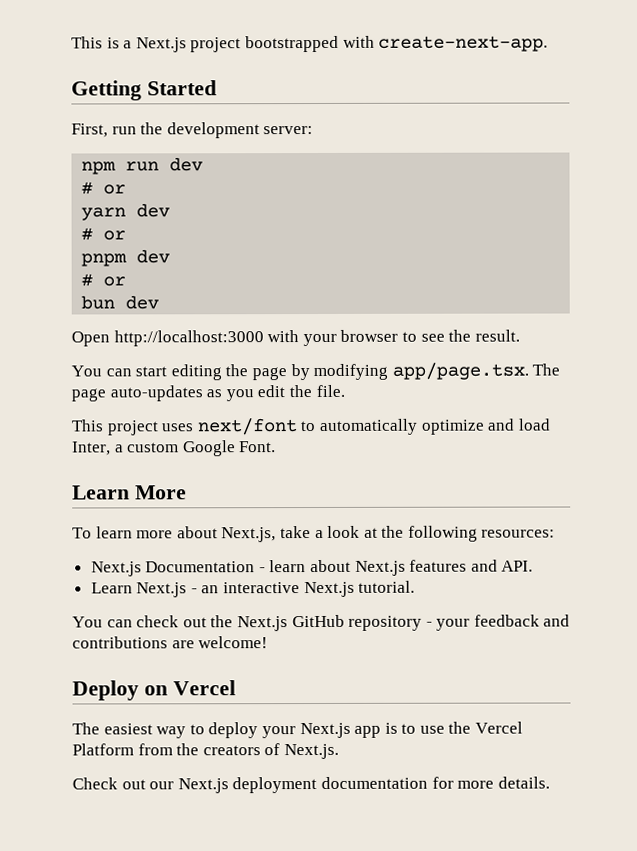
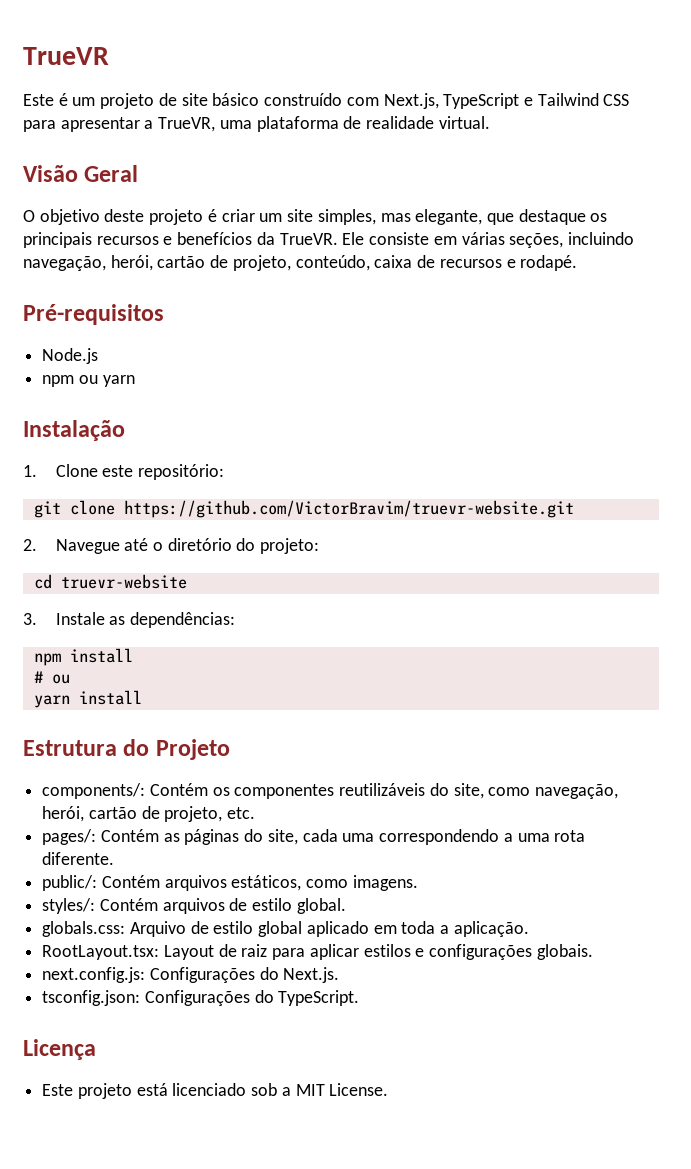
- This is a Next.js project bootstrapped with create-next-app.
- Getting Started
- First, run the development server:
- npm run dev
- # or
- yarn dev
- # or
- pnpm dev
- # or
- bun dev
- Open http://localhost:3000 with your browser to see the result.
- You can start editing the page by modifying app/page.tsx. The page auto-updates as you edit the file.
- This project uses next/font to automatically optimize and load Inter, a custom Google Font.
- Learn More
- To learn more about Next.js, take a look at the following resources:
- Next.js Documentation - learn about Next.js features and API.
- Learn Next.js - an interactive Next.js tutorial.
- You can check out the Next.js GitHub repository - your feedback and contributions are welcome!
- Deploy on Vercel
- The easiest way to deploy your Next.js app is to use the Vercel Platform from the creators of Next.js.
- Check out our Next.js deployment documentation for more details.
+ TrueVR
+ Este é um projeto de site básico construído com Next.js, TypeScript e Tailwind CSS para apresentar a TrueVR, uma plataforma de realidade virtual.
+ Visão Geral
+ O objetivo deste projeto é criar um site simples, mas elegante, que destaque os principais recursos e benefícios da TrueVR. Ele consiste em várias seções, incluindo navegação, herói, cartão de projeto, conteúdo, caixa de recursos e rodapé.
+ Pré-requisitos
+ Node.js
+ npm ou yarn
+ Instalação
+ 1. Clone este repositório:
+ git clone https://github.com/VictorBravim/truevr-website.git
+ 2. Navegue até o diretório do projeto:
+ cd truevr-website
+ 3. Instale as dependências:
+ npm install
+ # ou
+ yarn install
+ Estrutura do Projeto
+ components/: Contém os componentes reutilizáveis do site, como navegação, herói, cartão de projeto, etc.
+ pages/: Contém as páginas do site, cada uma correspondendo a uma rota diferente.
+ public/: Contém arquivos estáticos, como imagens.
+ styles/: Contém arquivos de estilo global.
+ globals.css: Arquivo de estilo global aplicado em toda a aplicação.
+ RootLayout.tsx: Layout de raiz para aplicar estilos e configurações globais.
+ next.config.js: Configurações do Next.js.
+ tsconfig.json: Configurações do TypeScript.
+ Licença
+ Este projeto está licenciado sob a MIT License.

